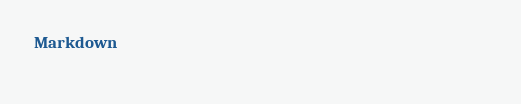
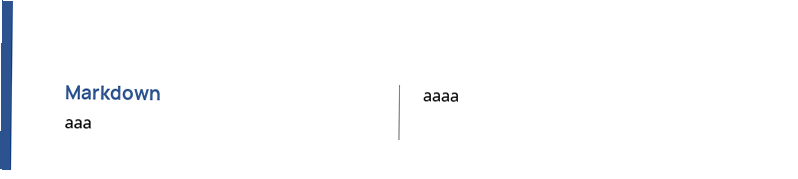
+ aaa
+ aaaa

